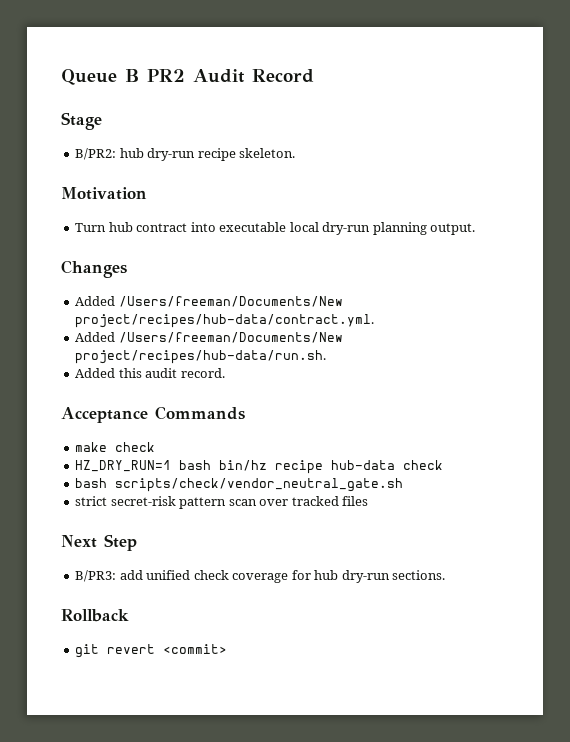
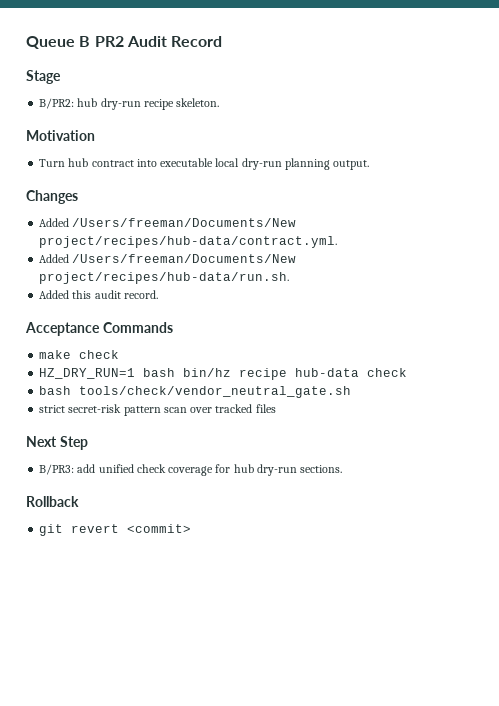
- bash scripts/check/vendor_neutral_gate.sh
+ bash tools/check/vendor_neutral_gate.sh

